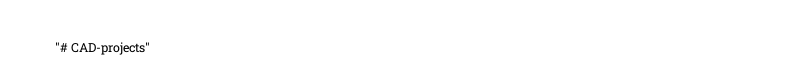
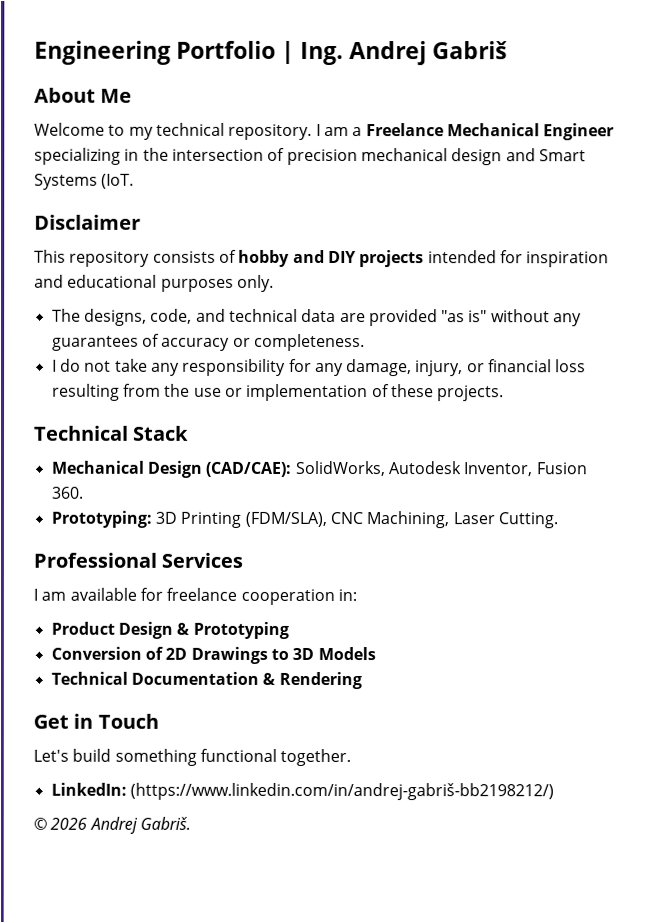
- "# CAD-projects"
+ Engineering Portfolio | Ing. Andrej Gabriš
+ About Me
+ Welcome to my technical repository. I am a Freelance Mechanical Engineer specializing in the intersection of precision mechanical design and Smart Systems (IoT.
+ Disclaimer
+ This repository consists of hobby and DIY projects intended for inspiration and educational purposes only.
+ The designs, code, and technical data are provided "as is" without any guarantees of accuracy or completeness.
+ I do not take any responsibility for any damage, injury, or financial loss resulting from the use or implementation of these projects.
+ Technical Stack
+ Mechanical Design (CAD/CAE): SolidWorks, Autodesk Inventor, Fusion 360.
+ Prototyping: 3D Printing (FDM/SLA), CNC Machining, Laser Cutting.
+ Professional Services
+ I am available for freelance cooperation in:
+ Product Design & Prototyping
+ Conversion of 2D Drawings to 3D Models
+ Technical Documentation & Rendering
+ Get in Touch
+ Let's build something functional together.
+ LinkedIn: (https://www.linkedin.com/in/andrej-gabriš-bb2198212/)
+ © 2026 Andrej Gabriš.

